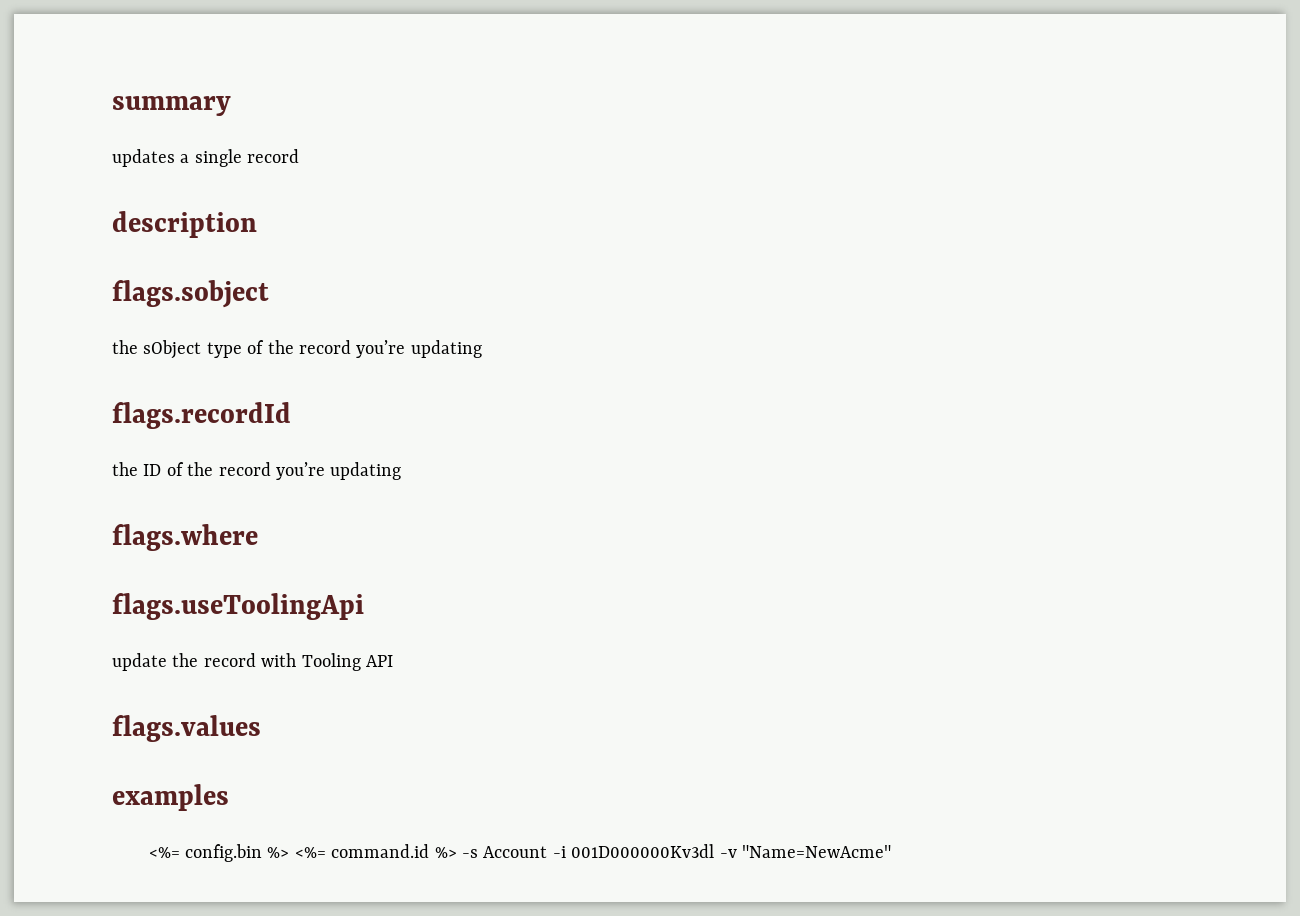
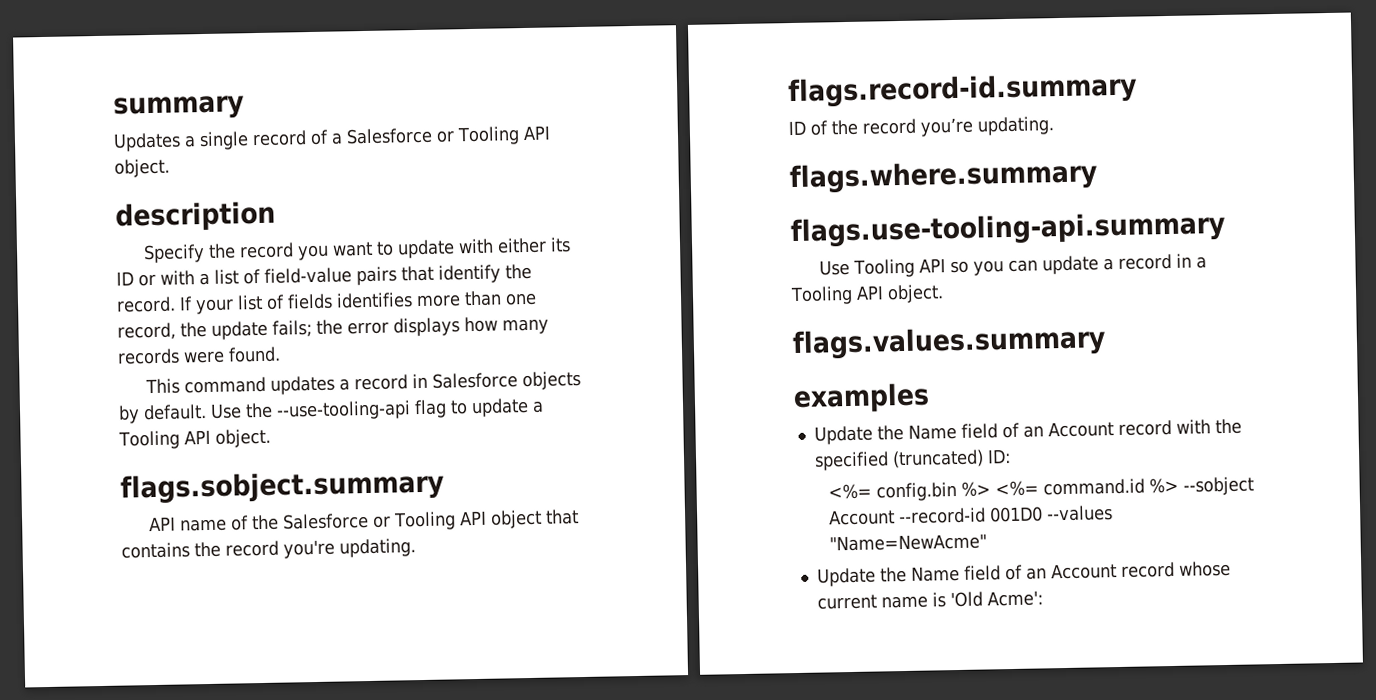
- updates a single record
+ Updates a single record of a Salesforce or Tooling API object.
  description
- flags.sobject
- the sObject type of the record you’re updating
- flags.recordId
- the ID of the record you’re updating
- flags.where
- flags.useToolingApi
- update the record with Tooling API
- flags.values
+ Specify the record you want to update with either its ID or with a list of field-value pairs that identify the record. If your list of fields identifies more than one record, the update fails; the error displays how many records were found.
+ This command updates a record in Salesforce objects by default. Use the --use-tooling-api flag to update a Tooling API object.
+ flags.sobject.summary
+ API name of the Salesforce or Tooling API object that contains the record you're updating.
+ flags.record-id.summary
+ ID of the record you’re updating.
+ flags.where.summary
+ flags.use-tooling-api.summary
+ Use Tooling API so you can update a record in a Tooling API object.
+ flags.values.summary
  examples
+ Update the Name field of an Account record with the specified (truncated) ID:
- <%= config.bin %> <%= command.id %> -s Account -i 001D000000Kv3dl -v "Name=NewAcme"
+ <%= config.bin %> <%= command.id %> --sobject Account --record-id 001D0 --values "Name=NewAcme"
+ Update the Name field of an Account record whose current name is 'Old Acme':

